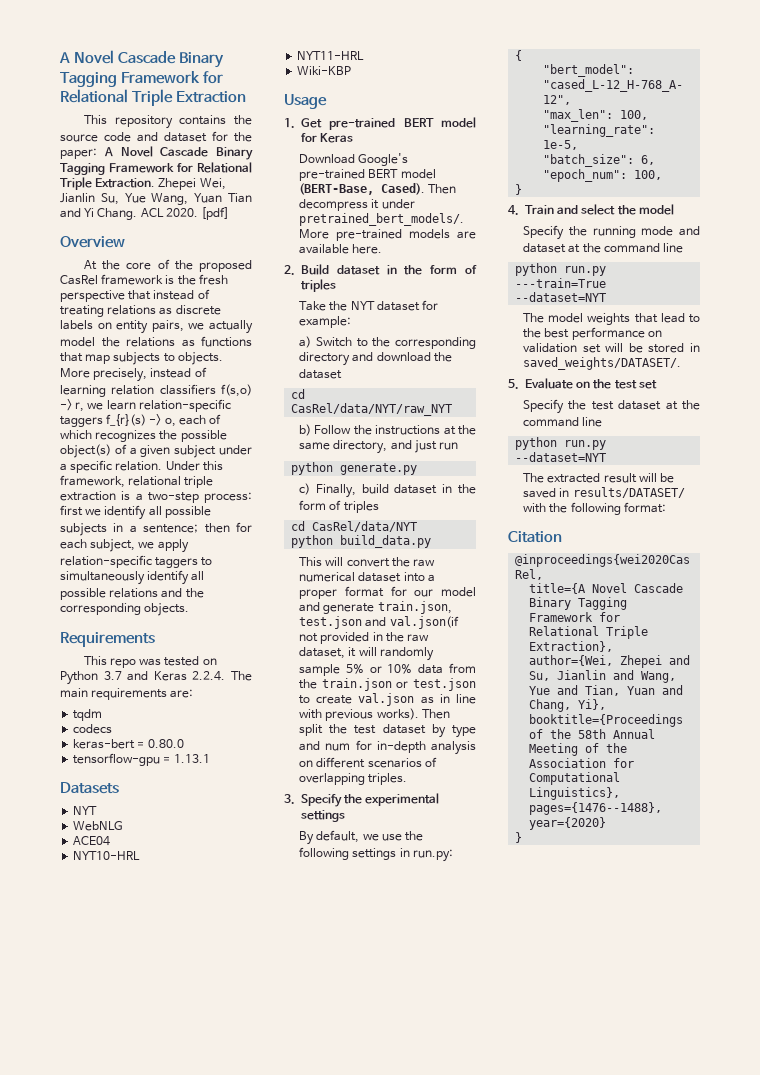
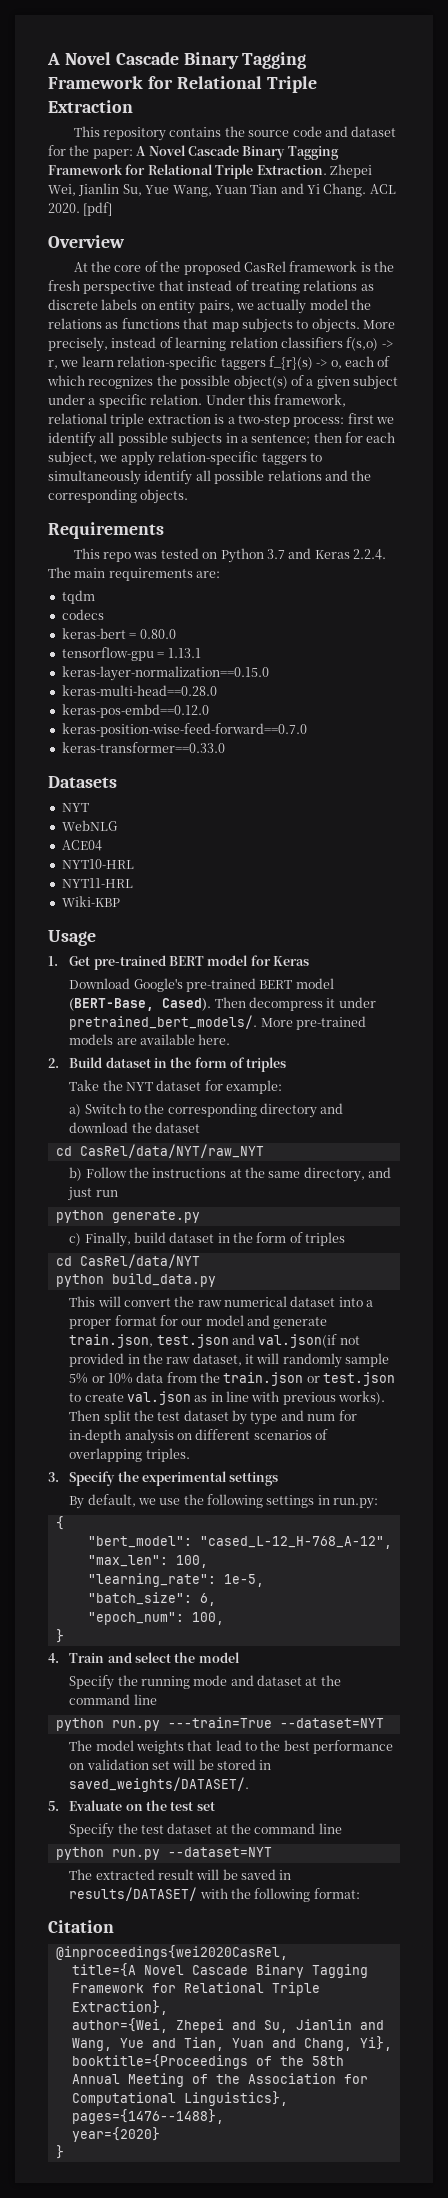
+ keras-layer-normalization==0.15.0
+ keras-multi-head==0.28.0
+ keras-pos-embd==0.12.0
+ keras-position-wise-feed-forward==0.7.0
+ keras-transformer==0.33.0

